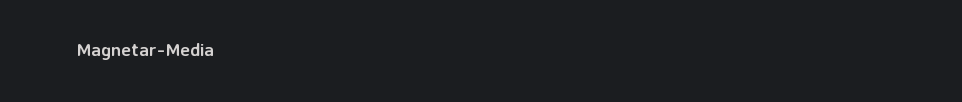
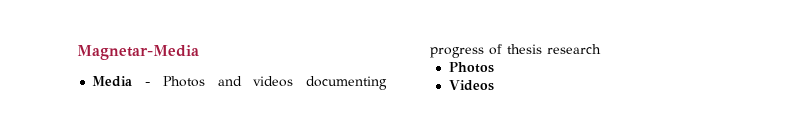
+ Media - Photos and videos documenting progress of thesis research
+ Photos
+ Videos

